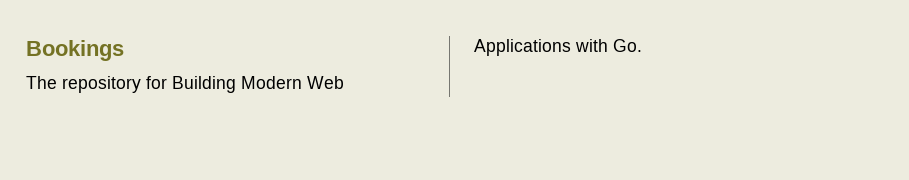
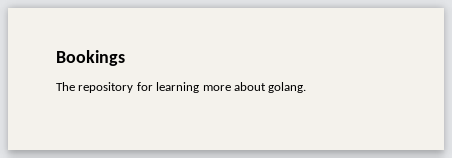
- The repository for Building Modern Web Applications with Go.
+ The repository for learning more about golang.

